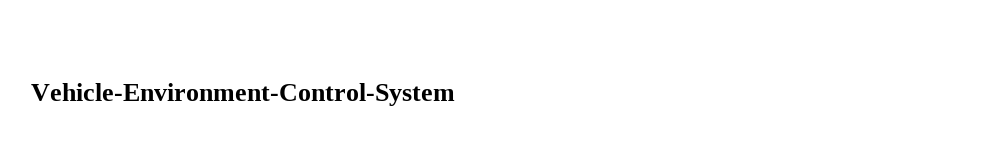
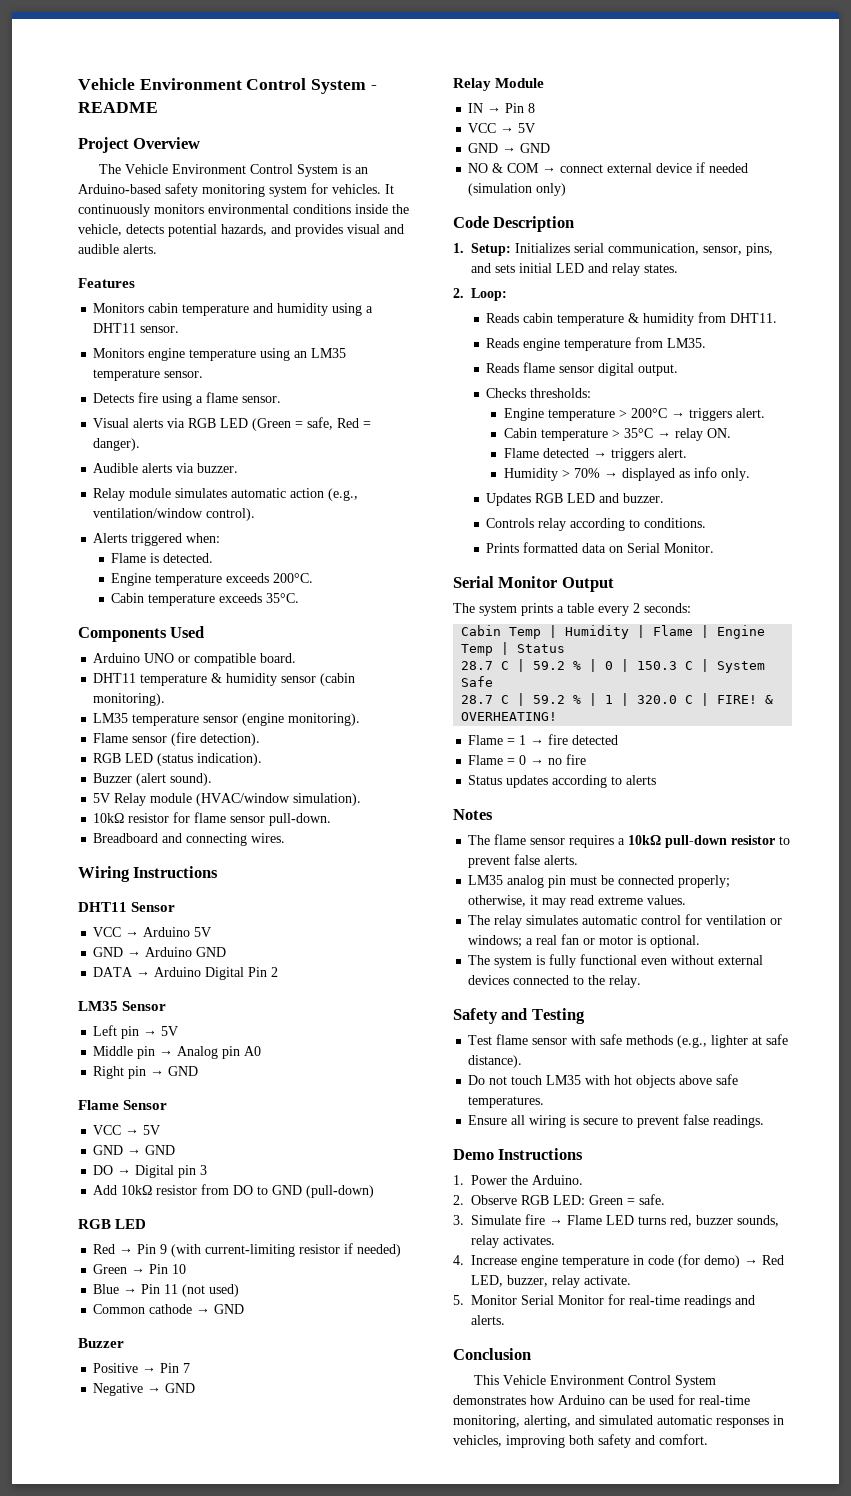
- Vehicle-Environment-Control-System
+ Vehicle Environment Control System - README
+ Project Overview
+ The Vehicle Environment Control System is an Arduino-based safety monitoring system for vehicles. It continuously monitors environmental conditions inside the vehicle, detects potential hazards, and provides visual and audible alerts.
+ Features
+ Monitors cabin temperature and humidity using a DHT11 sensor.
+ Monitors engine temperature using an LM35 temperature sensor.
+ Detects fire using a flame sensor.
+ Visual alerts via RGB LED (Green = safe, Red = danger).
+ Audible alerts via buzzer.
+ Relay module simulates automatic action (e.g., ventilation/window control).
+ Alerts triggered when:
+ Flame is detected.
+ Engine temperature exceeds 200°C.
+ Cabin temperature exceeds 35°C.
+ Components Used
+ Arduino UNO or compatible board.
+ DHT11 temperature & humidity sensor (cabin monitoring).
+ LM35 temperature sensor (engine monitoring).
+ Flame sensor (fire detection).
+ RGB LED (status indication).
+ Buzzer (alert sound).
+ 5V Relay module (HVAC/window simulation).
+ 10kΩ resistor for flame sensor pull-down.
+ Breadboard and connecting wires.
+ Wiring Instructions
+ DHT11 Sensor
+ VCC → Arduino 5V
+ GND → Arduino GND
+ DATA → Arduino Digital Pin 2
+ LM35 Sensor
+ Left pin → 5V
+ Middle pin → Analog pin A0
+ Right pin → GND
+ Flame Sensor
+ VCC → 5V
+ GND → GND
+ DO → Digital pin 3
+ Add 10kΩ resistor from DO to GND (pull-down)
+ RGB LED
+ Red → Pin 9 (with current-limiting resistor if needed)
+ Green → Pin 10
+ Blue → Pin 11 (not used)
+ Common cathode → GND
+ Buzzer
+ Positive → Pin 7
+ Negative → GND
+ Relay Module
+ IN → Pin 8
+ VCC → 5V
+ GND → GND
+ NO & COM → connect external device if needed (simulation only)
+ Code Description
+ 1. Setup: Initializes serial communication, sensor, pins, and sets initial LED and relay states.
+ 2. Loop:
+ Reads cabin temperature & humidity from DHT11.
+ Reads engine temperature from LM35.
+ Reads flame sensor digital output.
+ Checks thresholds:
+ Engine temperature > 200°C → triggers alert.
+ Cabin temperature > 35°C → relay ON.
+ Flame detected → triggers alert.
+ Humidity > 70% → displayed as info only.
+ Updates RGB LED and buzzer.
+ Controls relay according to conditions.
+ Prints formatted data on Serial Monitor.
+ Serial Monitor Output
+ The system prints a table every 2 seconds:
+ Cabin Temp | Humidity | Flame | Engine Temp | Status
+ 28.7 C | 59.2 % | 0 | 150.3 C | System Safe
+ 28.7 C | 59.2 % | 1 | 320.0 C | FIRE! & OVERHEATING!
+ Flame = 1 → fire detected
+ Flame = 0 → no fire
+ Status updates according to alerts
+ Notes
+ The flame sensor requires a 10kΩ pull-down resistor to prevent false alerts.
+ LM35 analog pin must be connected properly; otherwise, it may read extreme values.
+ The relay simulates automatic control for ventilation or windows; a real fan or motor is optional.
+ The system is fully functional even without external devices connected to the relay.
+ Safety and Testing
+ Test flame sensor with safe methods (e.g., lighter at safe distance).
+ Do not touch LM35 with hot objects above safe temperatures.
+ Ensure all wiring is secure to prevent false readings.
+ Demo Instructions
+ 1. Power the Arduino.
+ 2. Observe RGB LED: Green = safe.
+ 3. Simulate fire → Flame LED turns red, buzzer sounds, relay activates.
+ 4. Increase engine temperature in code (for demo) → Red LED, buzzer, relay activate.
+ 5. Monitor Serial Monitor for real-time readings and alerts.
+ Conclusion
+ This Vehicle Environment Control System demonstrates how Arduino can be used for real-time monitoring, alerting, and simulated automatic responses in vehicles, improving both safety and comfort.

